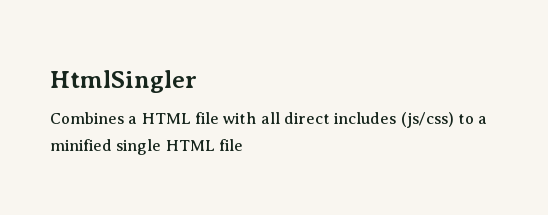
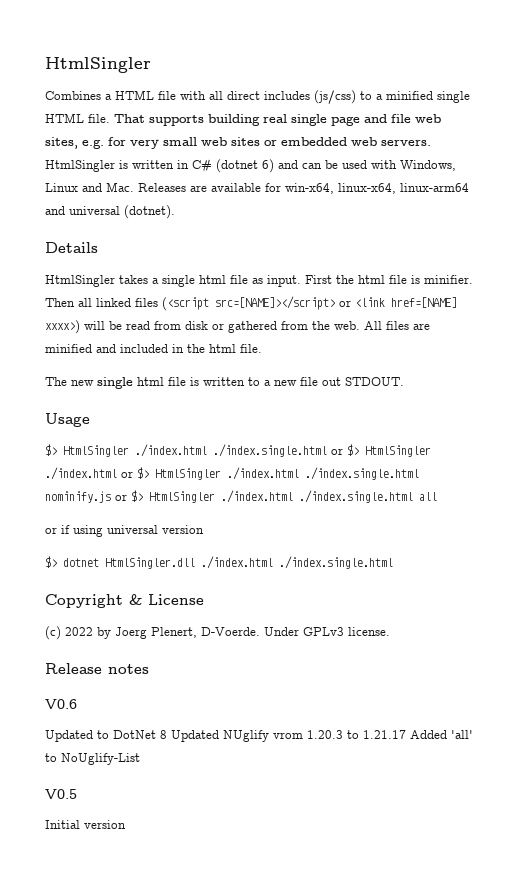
- Combines a HTML file with all direct includes (js/css) to a minified single HTML file
+ Combines a HTML file with all direct includes (js/css) to a minified single HTML file. That supports building real single page and file web sites, e.g. for very small web sites or embedded web servers. HtmlSingler is written in C# (dotnet 6) and can be used with Windows, Linux and Mac. Releases are available for win-x64, linux-x64, linux-arm64 and universal (dotnet).
+ Details
+ HtmlSingler takes a single html file as input. First the html file is minifier. Then all linked files (<script src=[NAME]></script> or <link href=[NAME] xxxx>) will be read from disk or gathered from the web. All files are minified and included in the html file.
+ The new single html file is written to a new file out STDOUT.
+ Usage
+ $> HtmlSingler ./index.html ./index.single.html or $> HtmlSingler ./index.html or $> HtmlSingler ./index.html ./index.single.html nominify.js or $> HtmlSingler ./index.html ./index.single.html all
+ or if using universal version
+ $> dotnet HtmlSingler.dll ./index.html ./index.single.html
+ Copyright & License
+ (c) 2022 by Joerg Plenert, D-Voerde. Under GPLv3 license.
+ Release notes
+ V0.6
+ Updated to DotNet 8 Updated NUglify vrom 1.20.3 to 1.21.17 Added 'all' to NoUglify-List
+ V0.5
+ Initial version

